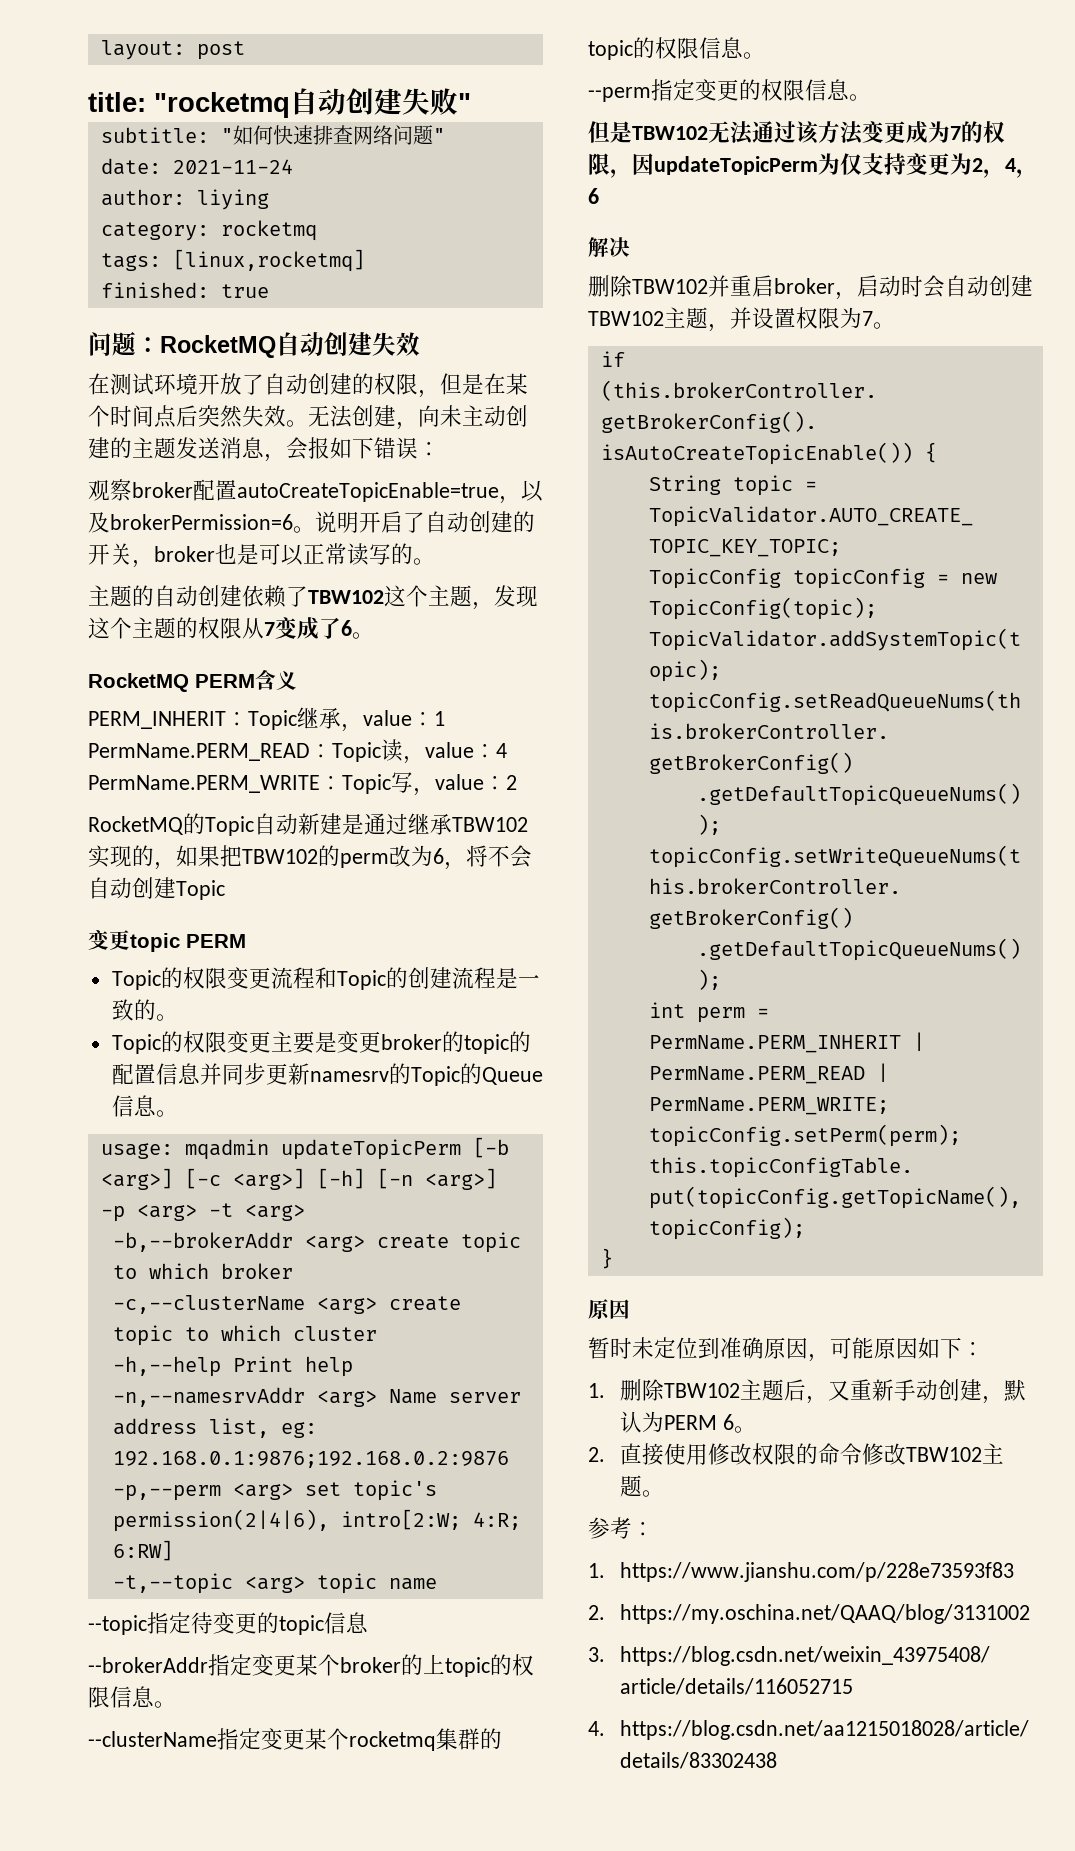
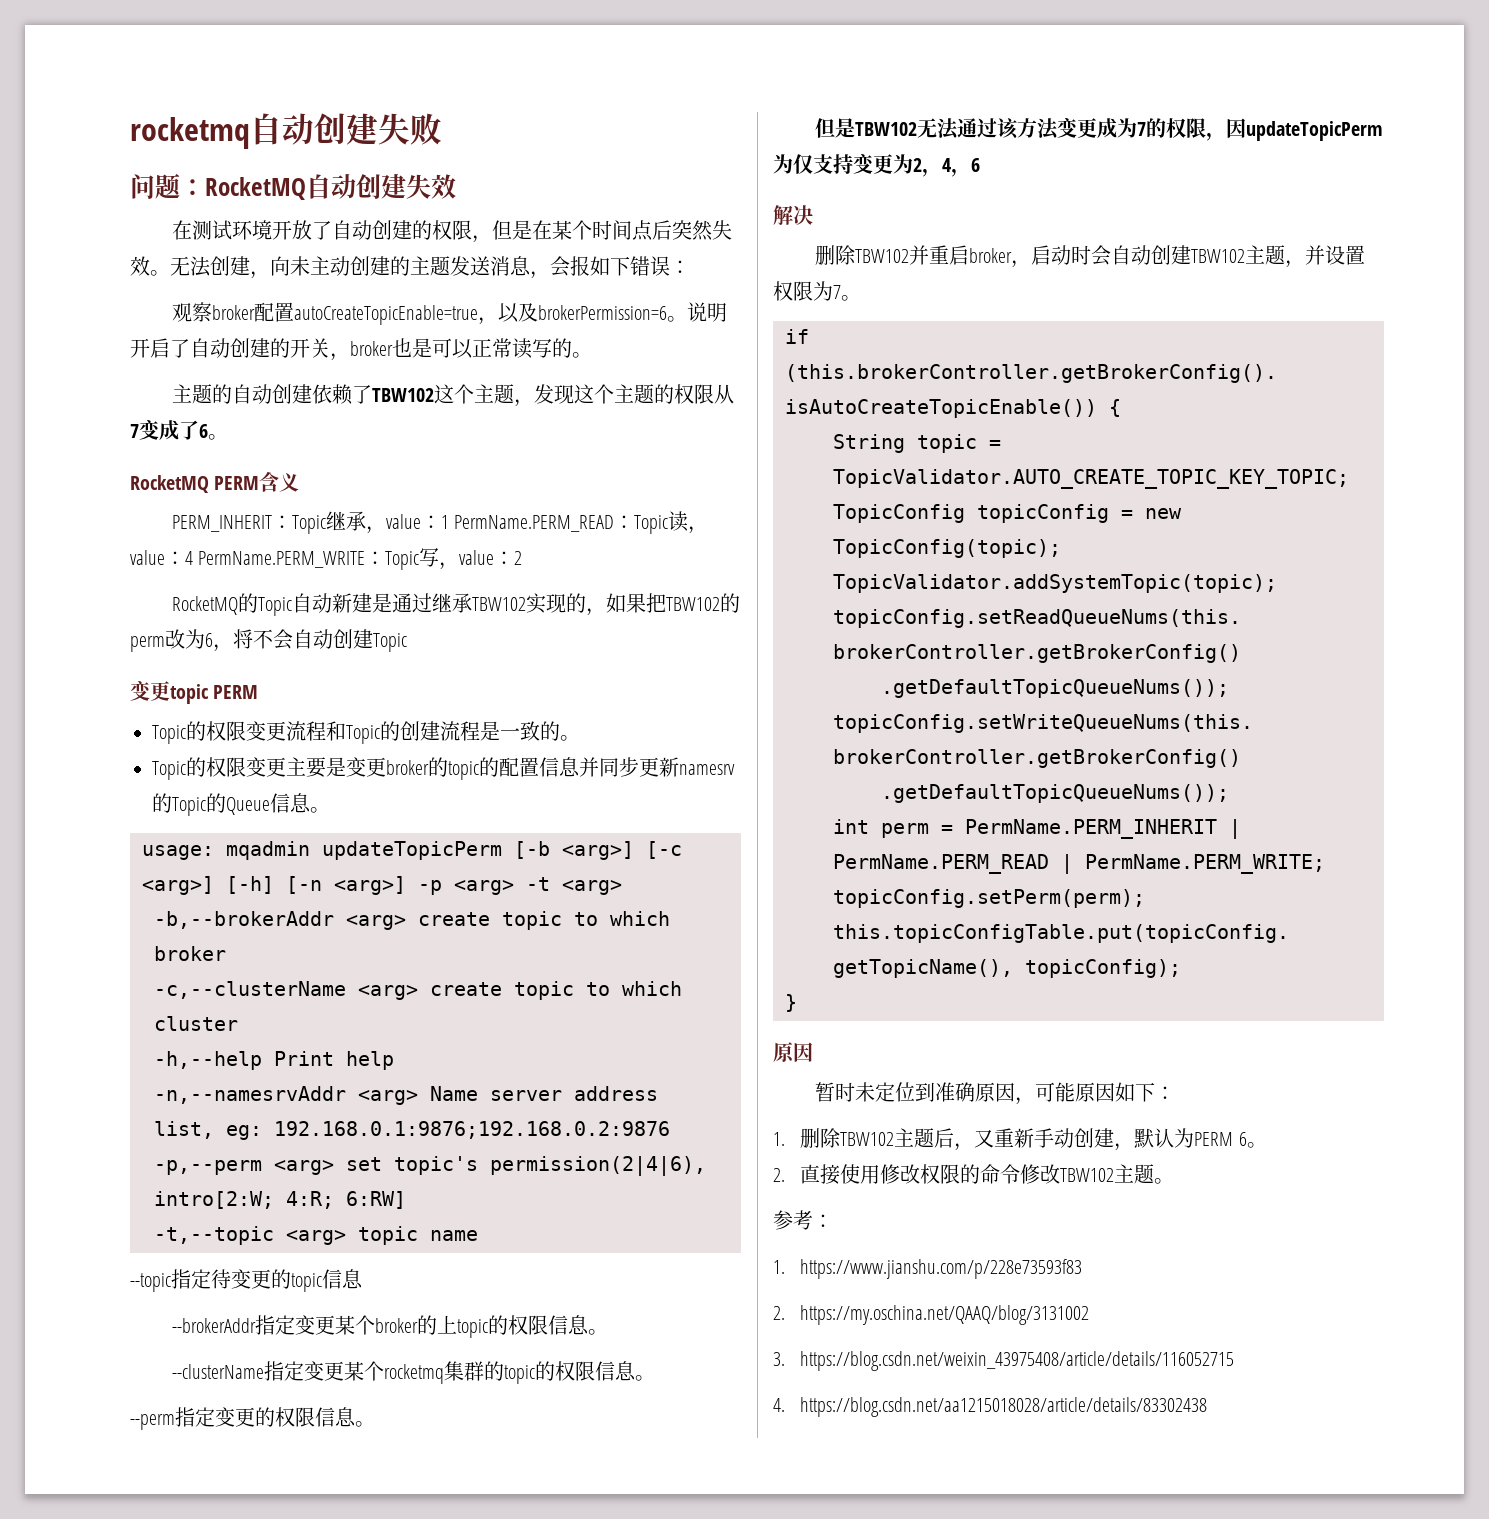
- layout: post
- title: "rocketmq自动创建失败"
- subtitle: "如何快速排查网络问题"
- date: 2021-11-24
- author: liying
- category: rocketmq
- tags: [linux,rocketmq]
- finished: true
+ rocketmq自动创建失败

